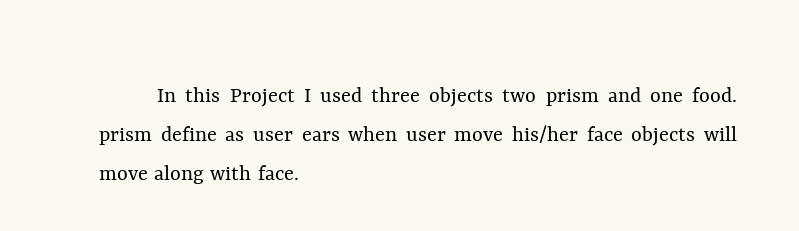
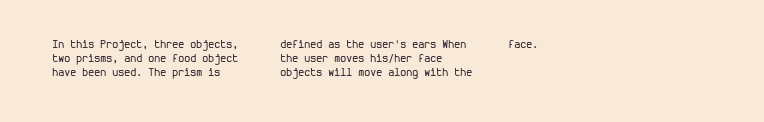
- In this Project I used three objects two prism and one food. prism define as user ears when user move his/her face objects will move along with face.
+ In this Project, three objects, two prisms, and one food object have been used. The prism is defined as the user's ears When the user moves his/her face objects will move along with the face.

